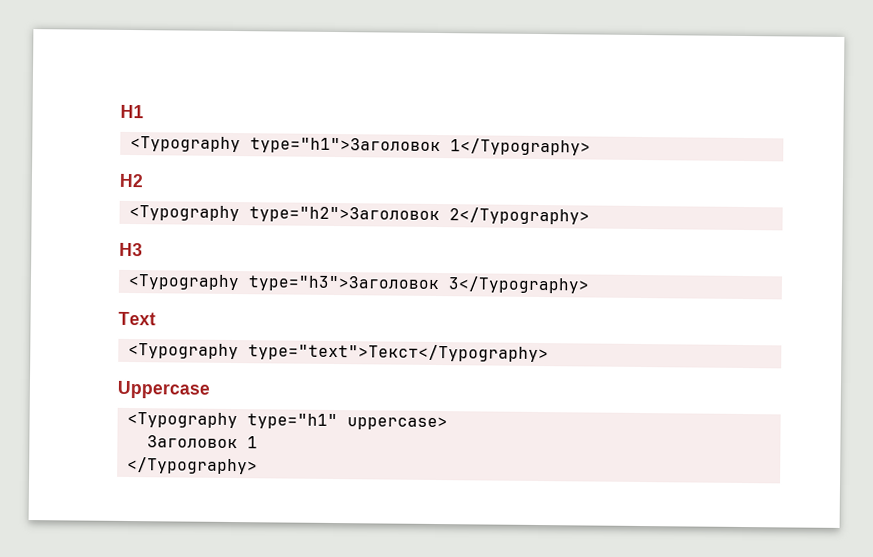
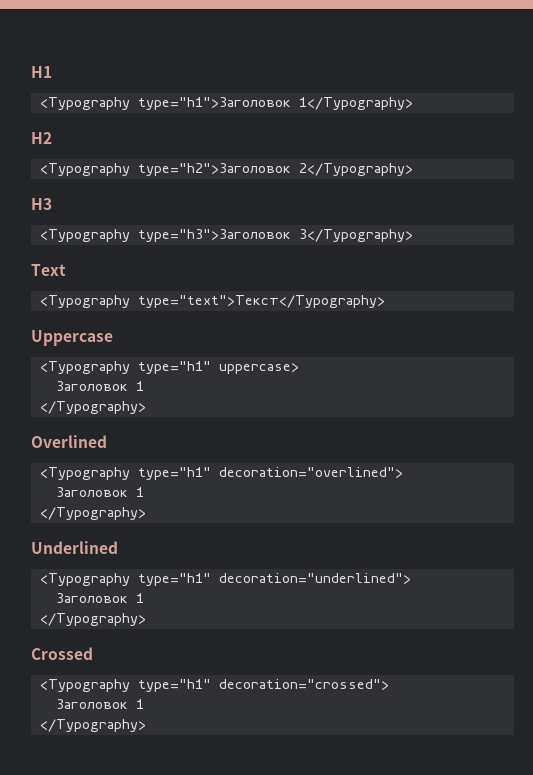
+ Overlined
+ <Typography type="h1" decoration="overlined">
+ Заголовок 1
+ </Typography>
+ Underlined
+ <Typography type="h1" decoration="underlined">
+ Заголовок 1
+ </Typography>
+ Crossed
+ <Typography type="h1" decoration="crossed">
+ Заголовок 1
+ </Typography>

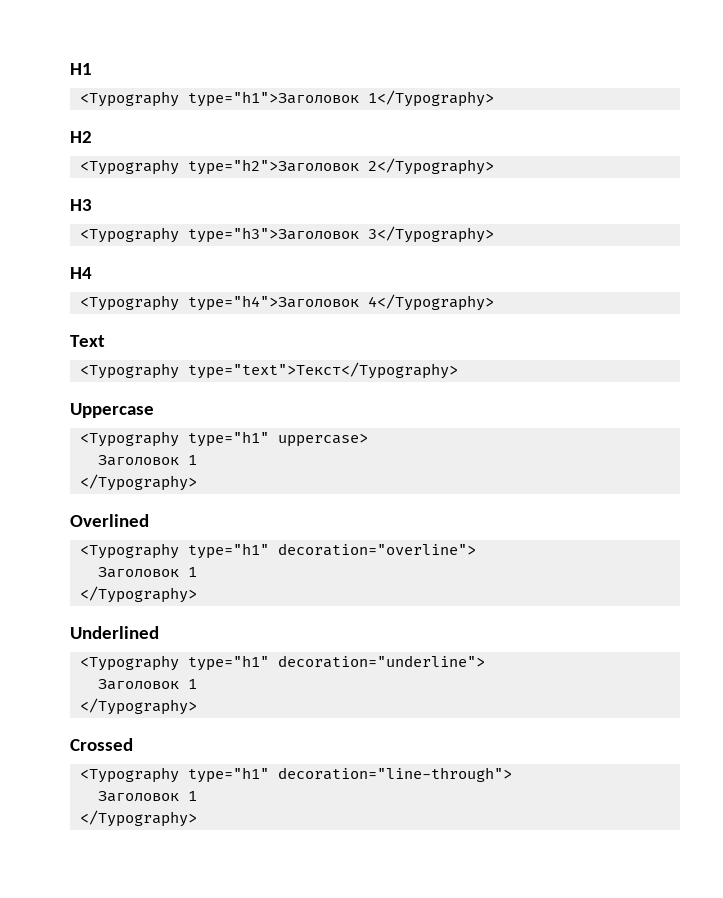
+ H4
+ <Typography type="h4">Заголовок 4</Typography>
- <Typography type="h1" decoration="overlined">
+ <Typography type="h1" decoration="overline">
- <Typography type="h1" decoration="underlined">
+ <Typography type="h1" decoration="underline">
- <Typography type="h1" decoration="crossed">
+ <Typography type="h1" decoration="line-through">

